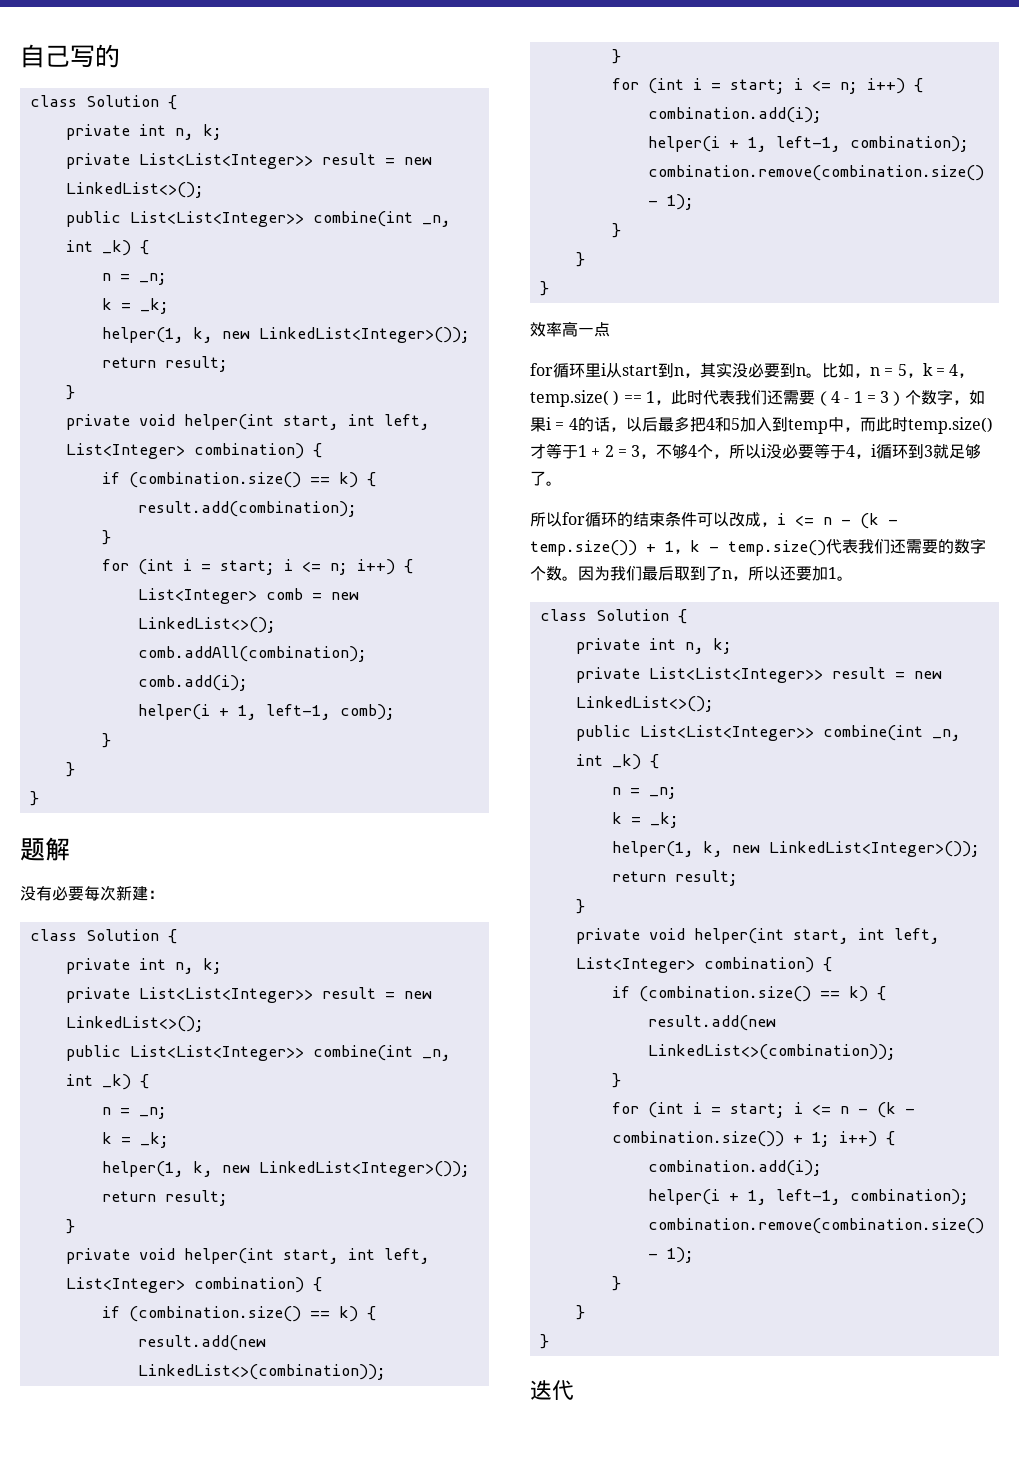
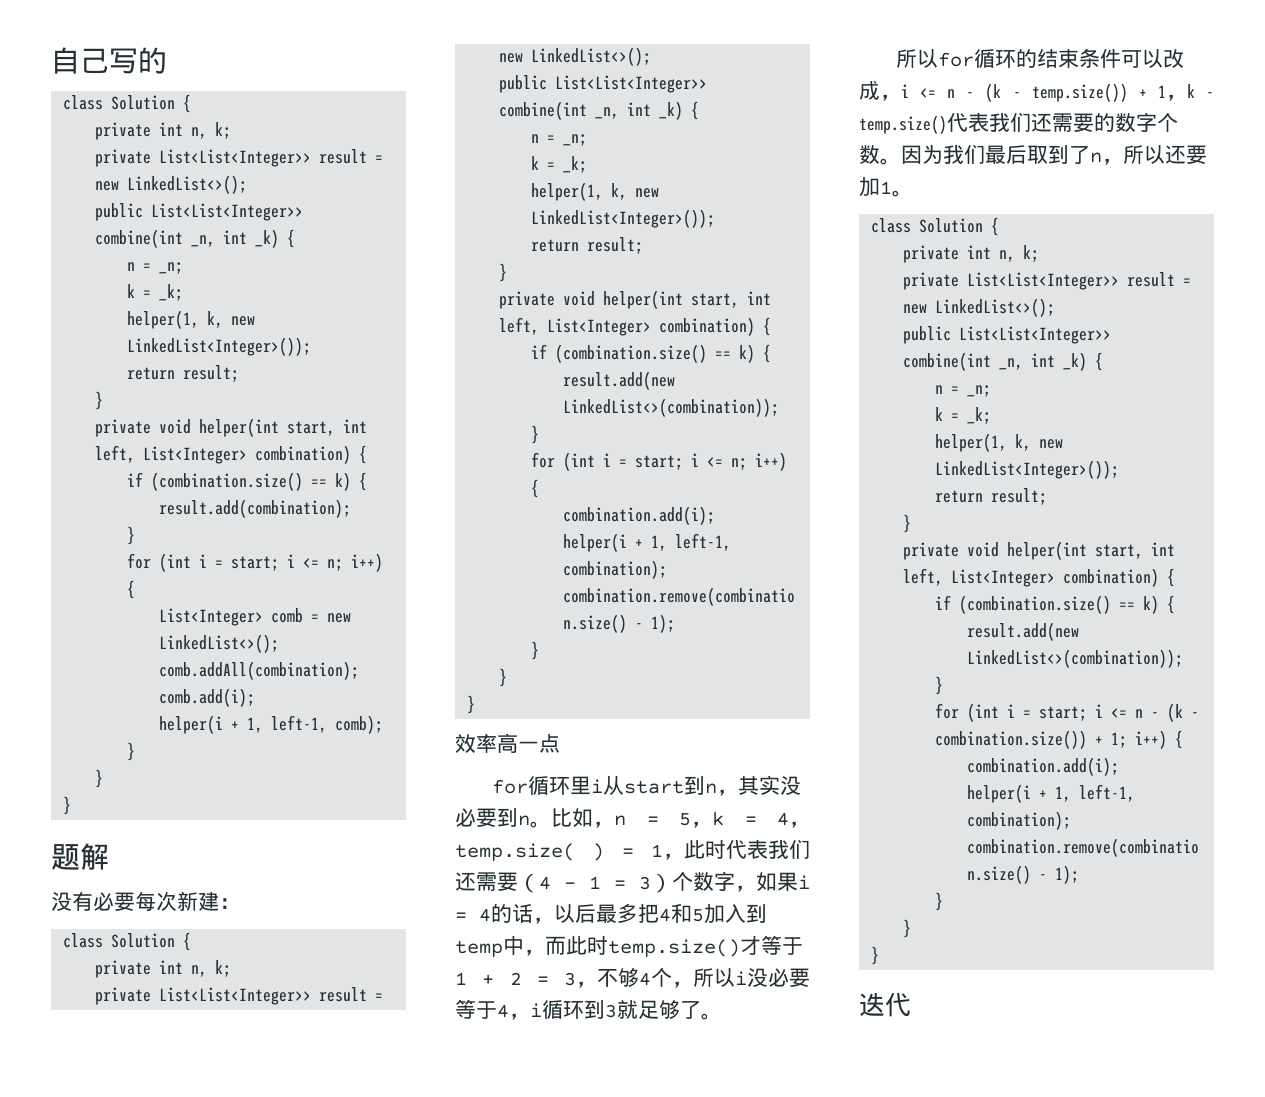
- 比如，n = 5，k = 4，temp.size( ) == 1，此时代表我们还需要（4 - 1 = 3）个数字，如果i = 4的话，以后最多把4和5加入到temp中，而此时temp.size()才等于1 + 2 = 3，不够4个，所以i没必要等于4，i循环到3就足够了。
+ 比如，n = 5，k = 4，temp.size( ) = 1，此时代表我们还需要（4 - 1 = 3）个数字，如果i = 4的话，以后最多把4和5加入到temp中，而此时temp.size()才等于1 + 2 = 3，不够4个，所以i没必要等于4，i循环到3就足够了。

